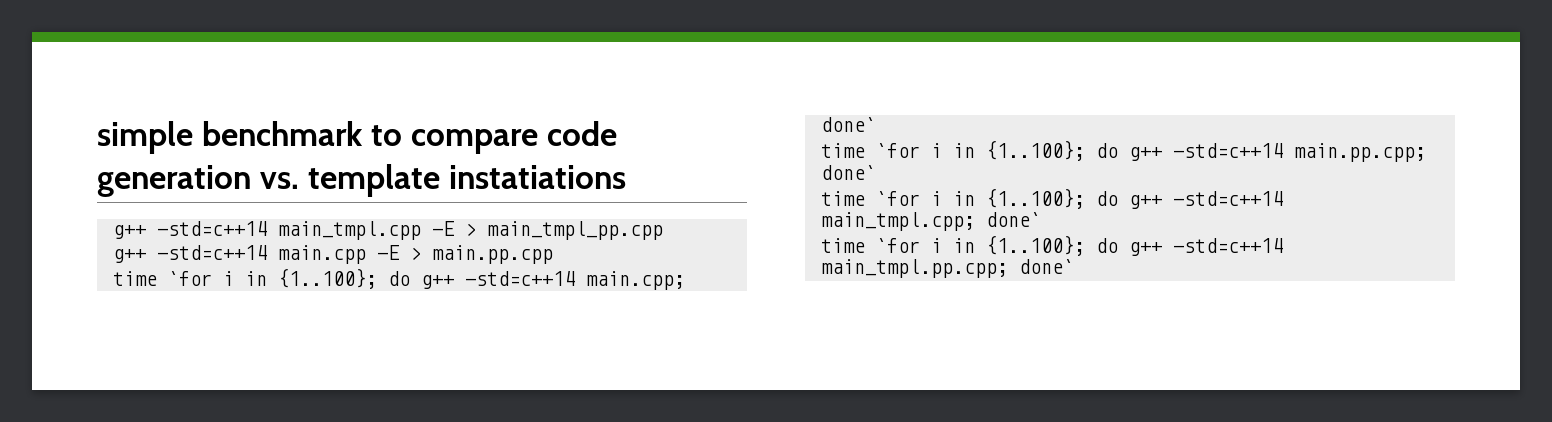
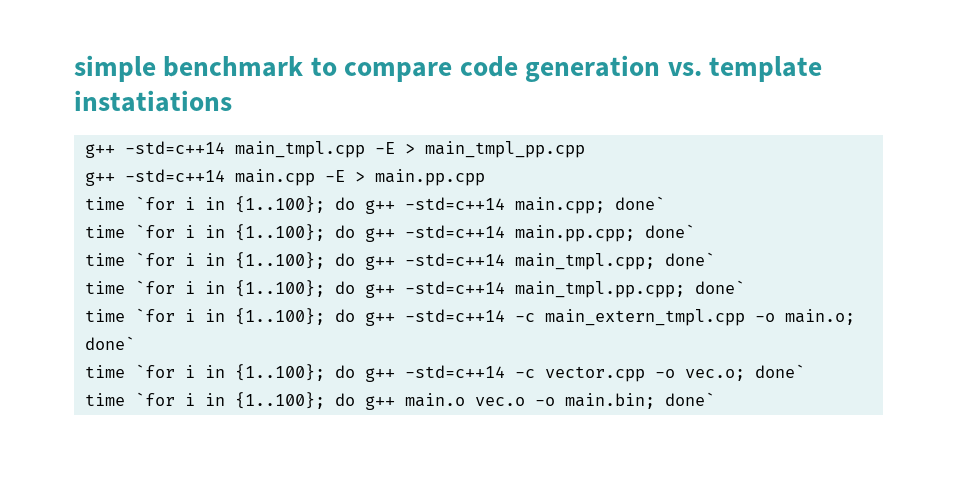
+ time `for i in {1..100}; do g++ -std=c++14 -c main_extern_tmpl.cpp -o main.o; done`
+ time `for i in {1..100}; do g++ -std=c++14 -c vector.cpp -o vec.o; done`
+ time `for i in {1..100}; do g++ main.o vec.o -o main.bin; done`

